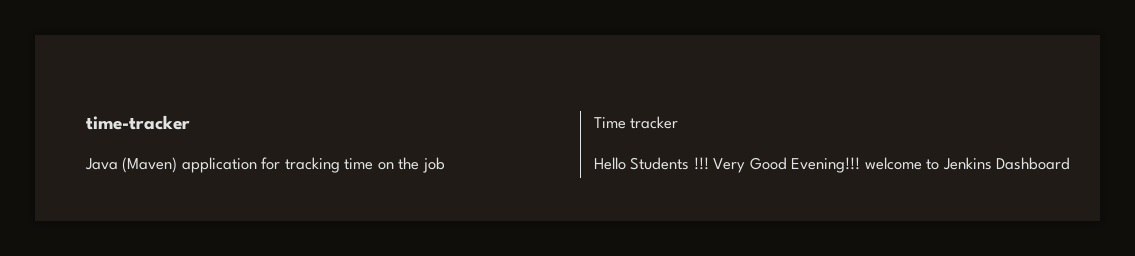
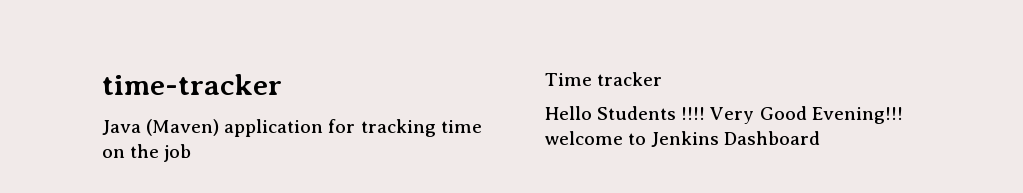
- Hello Students !!!
+ Hello Students !!!!

